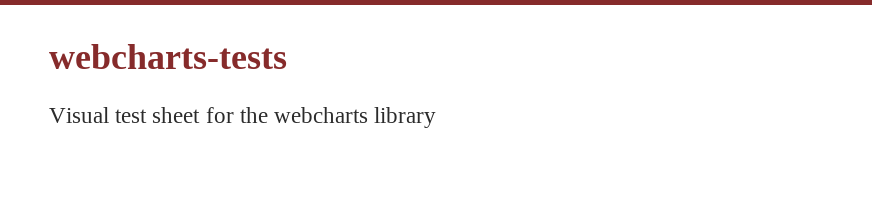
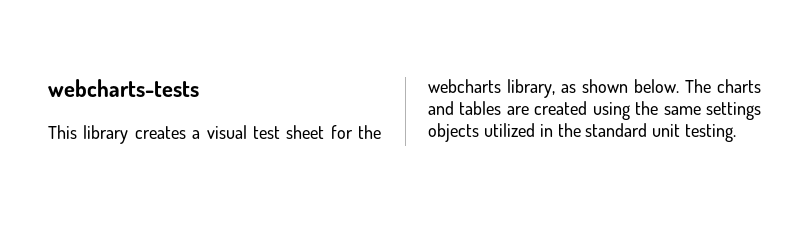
- Visual test sheet for the webcharts library
+ This library creates a visual test sheet for the webcharts library, as shown below. The charts and tables are created using the same settings objects utilized in the standard unit testing.

